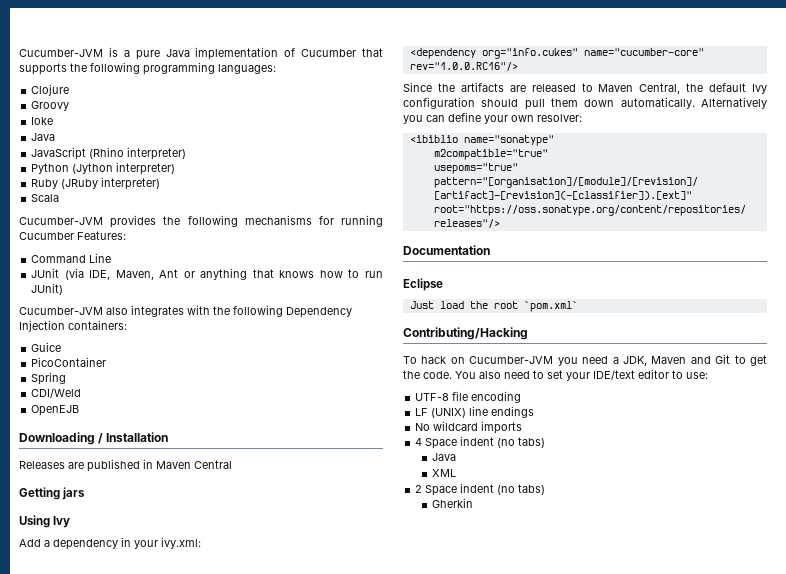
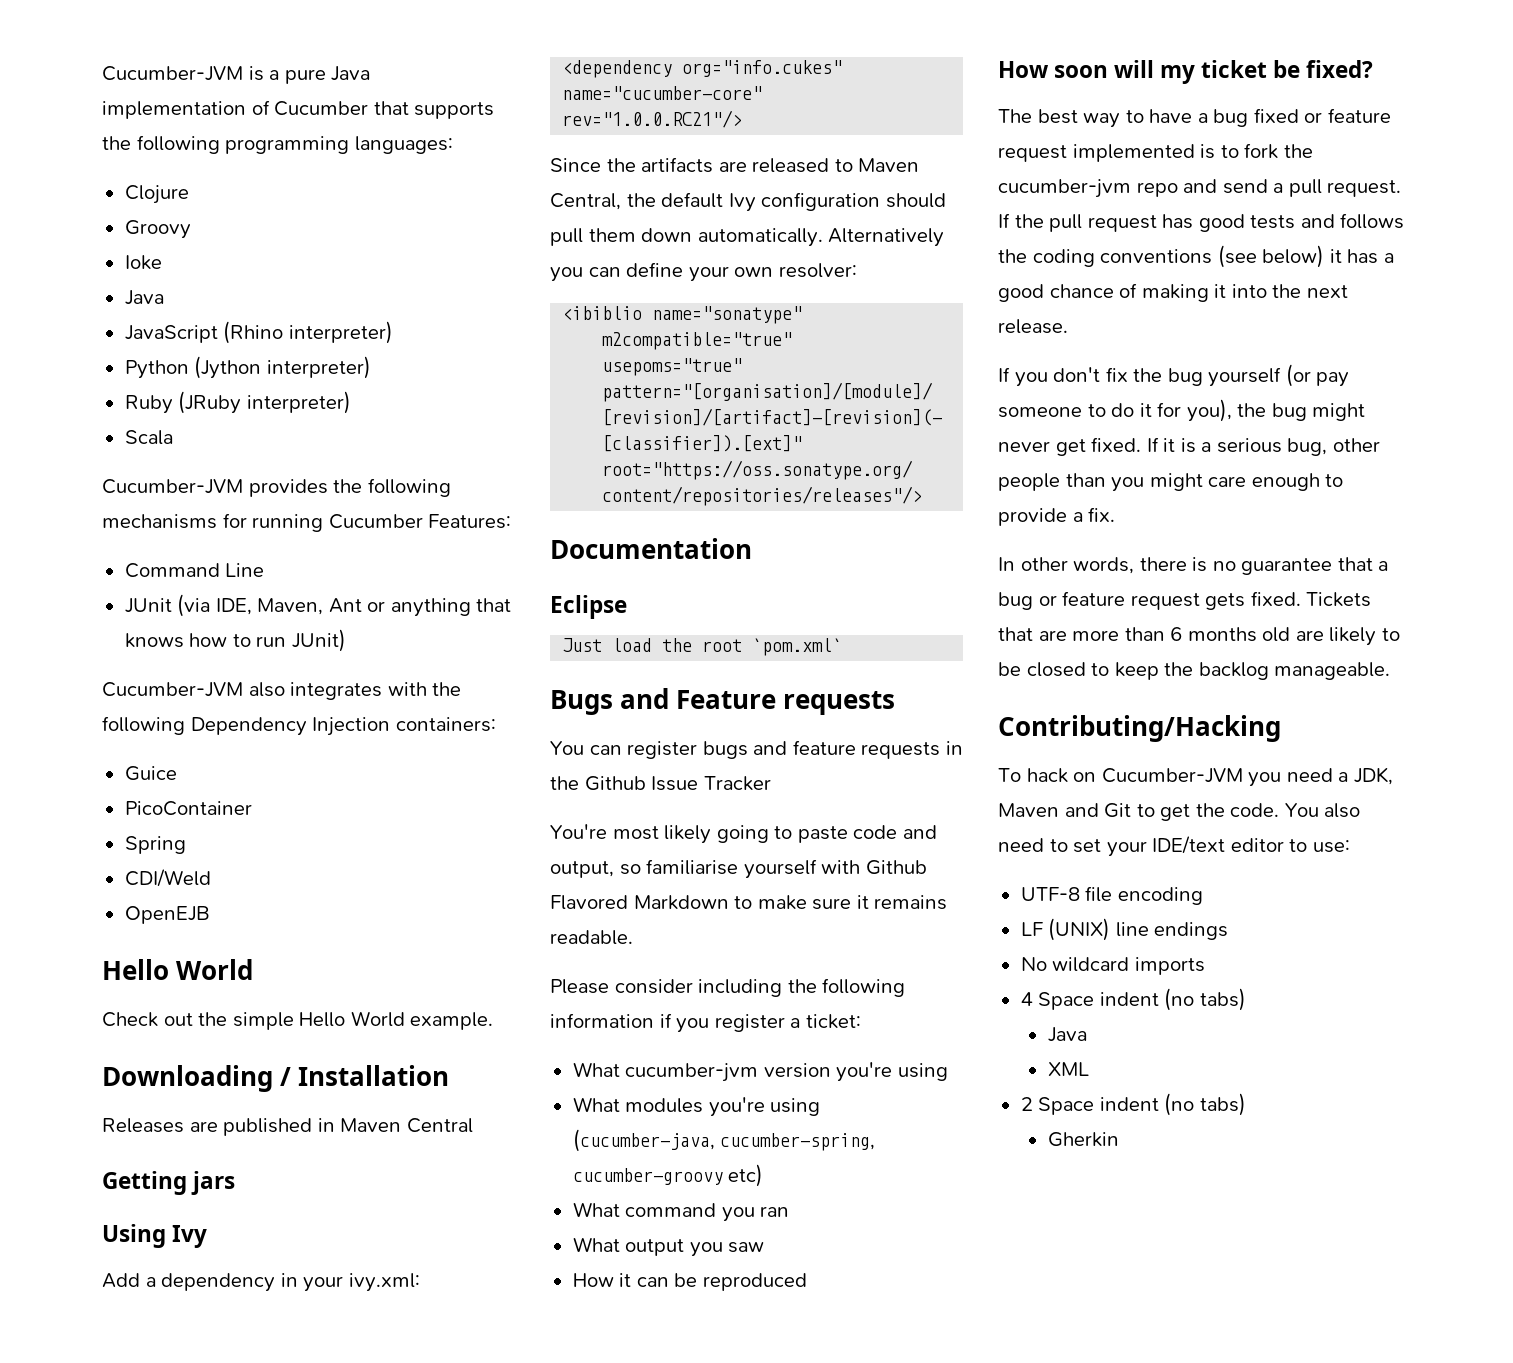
  OpenEJB
+ Hello World
+ Check out the simple Hello World example.
- <dependency org="info.cukes" name="cucumber-core" rev="1.0.0.RC16"/>
+ <dependency org="info.cukes" name="cucumber-core" rev="1.0.0.RC21"/>
+ Bugs and Feature requests
+ You can register bugs and feature requests in the Github Issue Tracker
+ You're most likely going to paste code and output, so familiarise yourself with Github Flavored Markdown to make sure it remains readable.
+ Please consider including the following information if you register a ticket:
+ What cucumber-jvm version you're using
+ What modules you're using (cucumber-java, cucumber-spring, cucumber-groovy etc)
+ What command you ran
+ What output you saw
+ How it can be reproduced
+ How soon will my ticket be fixed?
+ The best way to have a bug fixed or feature request implemented is to fork the cucumber-jvm repo and send a pull request. If the pull request has good tests and follows the coding conventions (see below) it has a good chance of making it into the next release.
+ If you don't fix the bug yourself (or pay someone to do it for you), the bug might never get fixed. If it is a serious bug, other people than you might care enough to provide a fix.
+ In other words, there is no guarantee that a bug or feature request gets fixed. Tickets that are more than 6 months old are likely to be closed to keep the backlog manageable.

